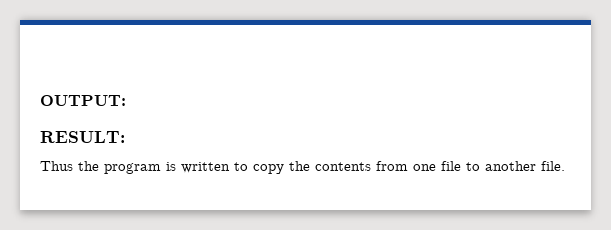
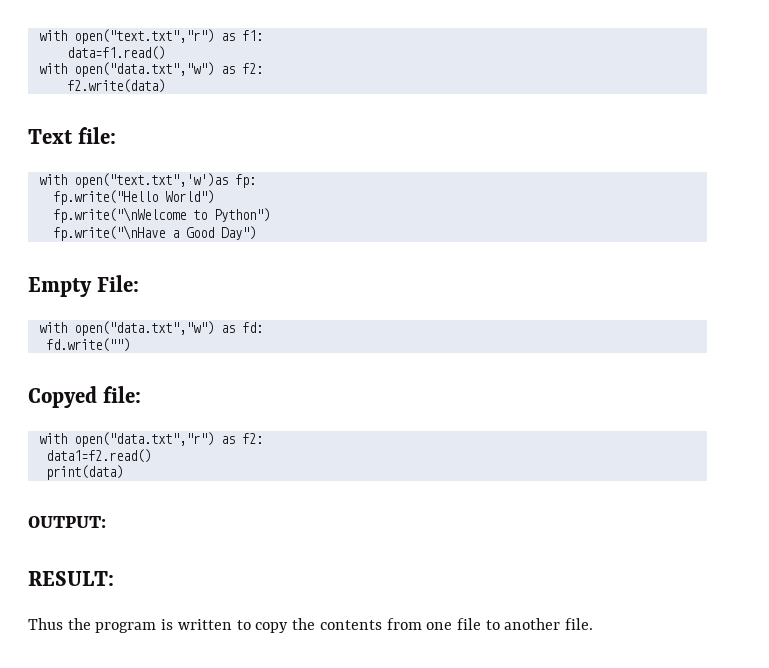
+ with open("text.txt","r") as f1:
+ data=f1.read()
+ with open("data.txt","w") as f2:
+ f2.write(data)
+ Text file:
+ with open("text.txt",'w')as fp:
+ fp.write("Hello World")
+ fp.write("\nWelcome to Python")
+ fp.write("\nHave a Good Day")
+ Empty File:
+ with open("data.txt","w") as fd:
+ fd.write("")
+ Copyed file:
+ with open("data.txt","r") as f2:
+ data1=f2.read()
+ print(data)

